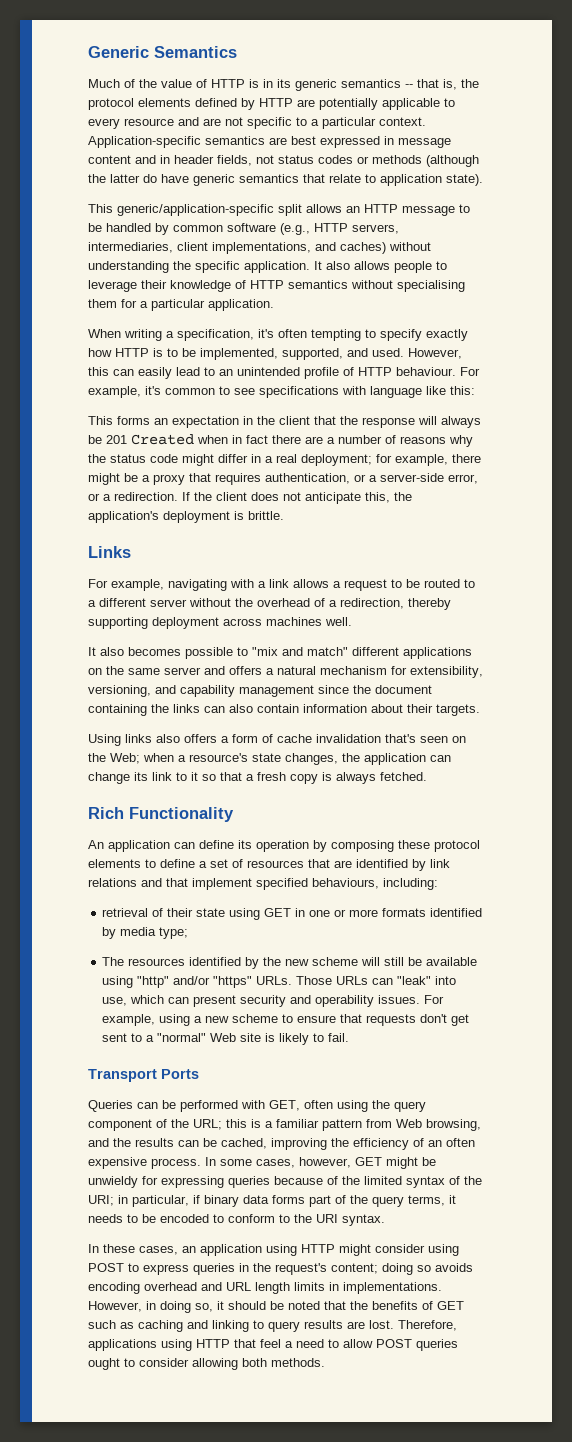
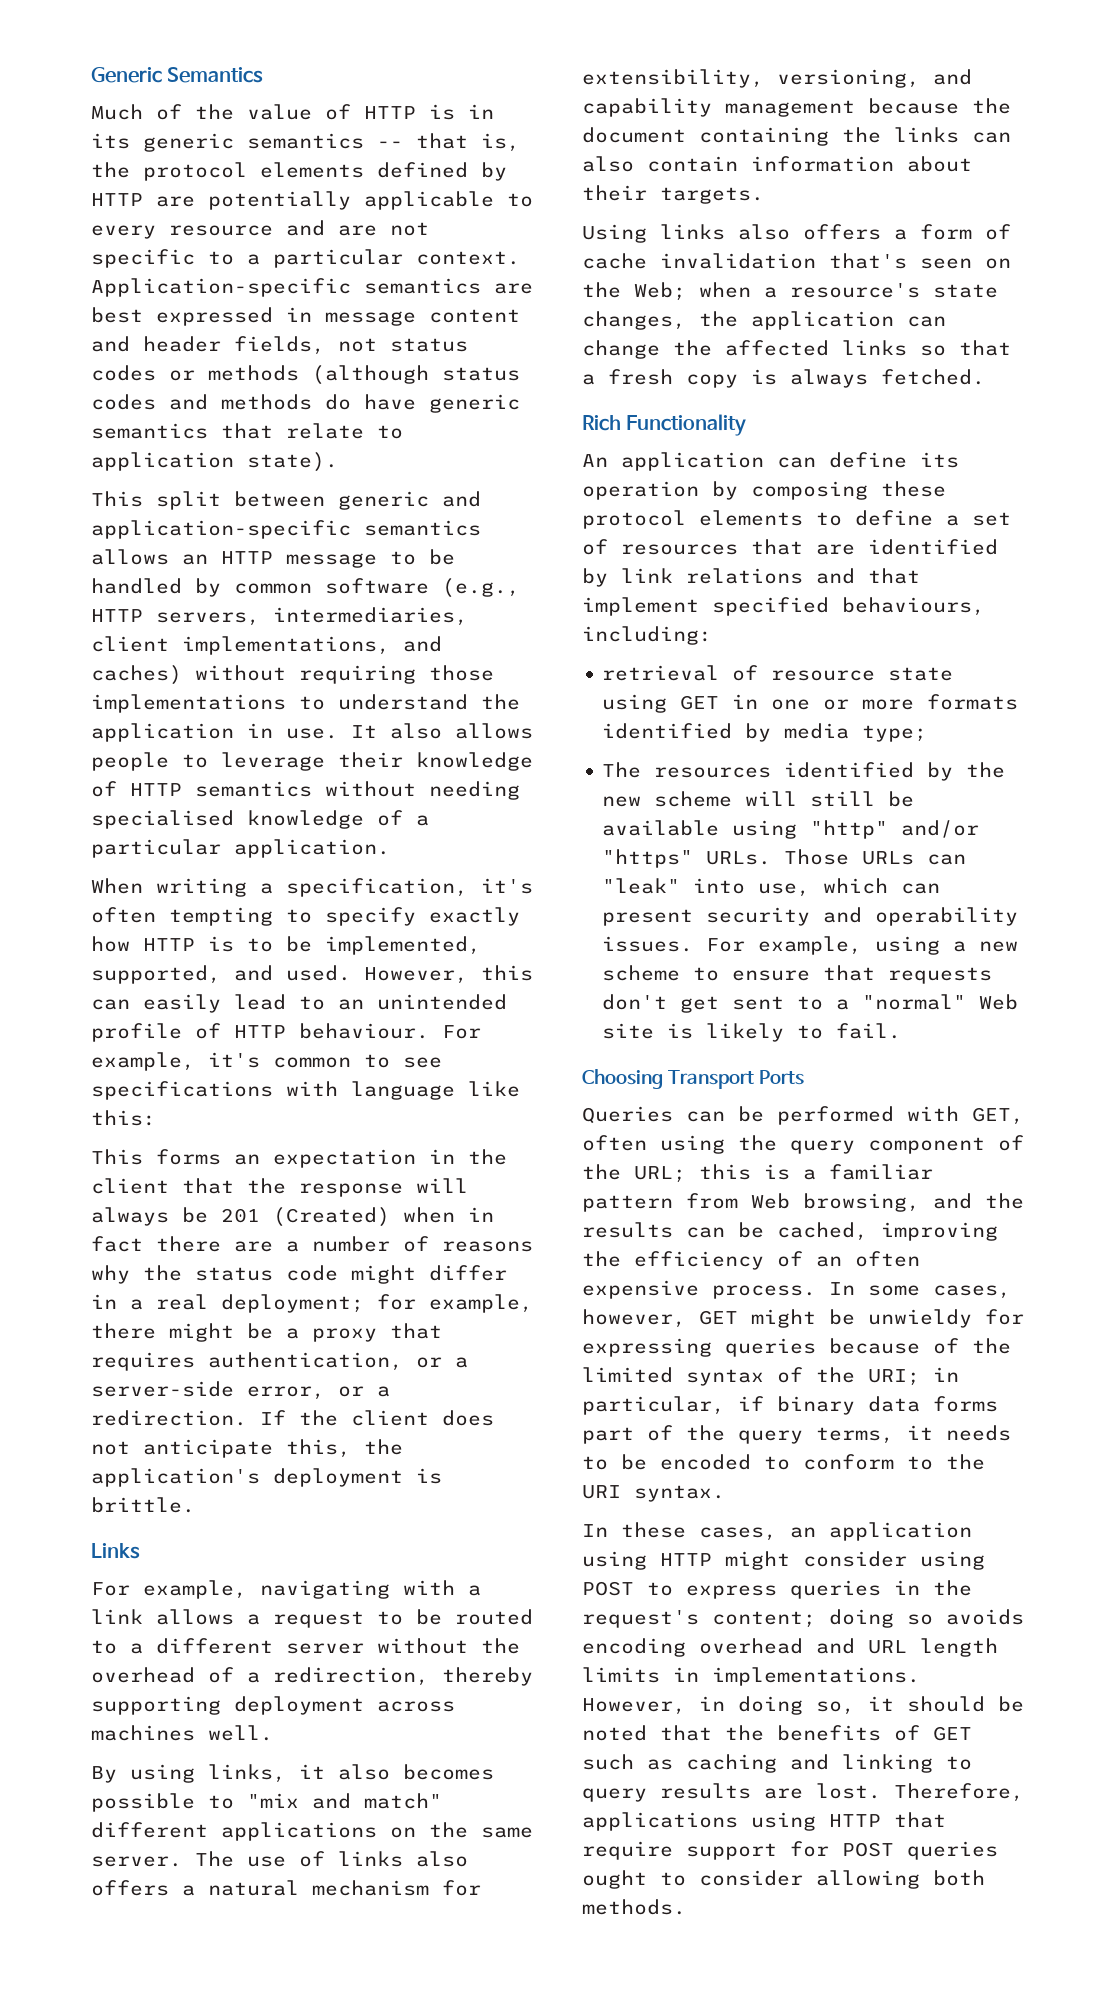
- Application-specific semantics are best expressed in message content and in header fields, not status codes or methods (although the latter do have generic semantics that relate to application state).
+ Application-specific semantics are best expressed in message content and header fields, not status codes or methods (although status codes and methods do have generic semantics that relate to application state).
- This generic/application-specific split allows an HTTP message to be handled by common software (e.g., HTTP servers, intermediaries, client implementations, and caches) without understanding the specific application.
+ This split between generic and application-specific semantics allows an HTTP message to be handled by common software (e.g., HTTP servers, intermediaries, client implementations, and caches) without requiring those implementations to understand the application in use.
- It also allows people to leverage their knowledge of HTTP semantics without specialising them for a particular application.
+ It also allows people to leverage their knowledge of HTTP semantics without needing specialised knowledge of a particular application.
- This forms an expectation in the client that the response will always be 201 Created when in fact there are a number of reasons why the status code might differ in a real deployment; for example, there might be a proxy that requires authentication, or a server-side error, or a redirection.
+ This forms an expectation in the client that the response will always be 201 (Created) when in fact there are a number of reasons why the status code might differ in a real deployment; for example, there might be a proxy that requires authentication, or a server-side error, or a redirection.
- It also becomes possible to "mix and match" different applications on the same server and offers a natural mechanism for extensibility, versioning, and capability management since the document containing the links can also contain information about their targets.
+ By using links, it also becomes possible to "mix and match" different applications on the same server. The use of links also offers a natural mechanism for extensibility, versioning, and capability management because the document containing the links can also contain information about their targets.
- Using links also offers a form of cache invalidation that's seen on the Web; when a resource's state changes, the application can change its link to it so that a fresh copy is always fetched.
+ Using links also offers a form of cache invalidation that's seen on the Web; when a resource's state changes, the application can change the affected links so that a fresh copy is always fetched.
- retrieval of their state using GET in one or more formats identified by media type;
+ retrieval of resource state using GET in one or more formats identified by media type;
- Transport Ports
+ Choosing Transport Ports
- Therefore, applications using HTTP that feel a need to allow POST queries ought to consider allowing both methods.
+ Therefore, applications using HTTP that require support for POST queries ought to consider allowing both methods.

